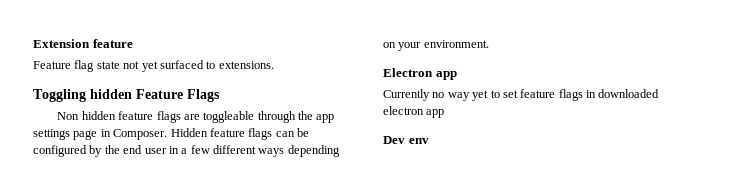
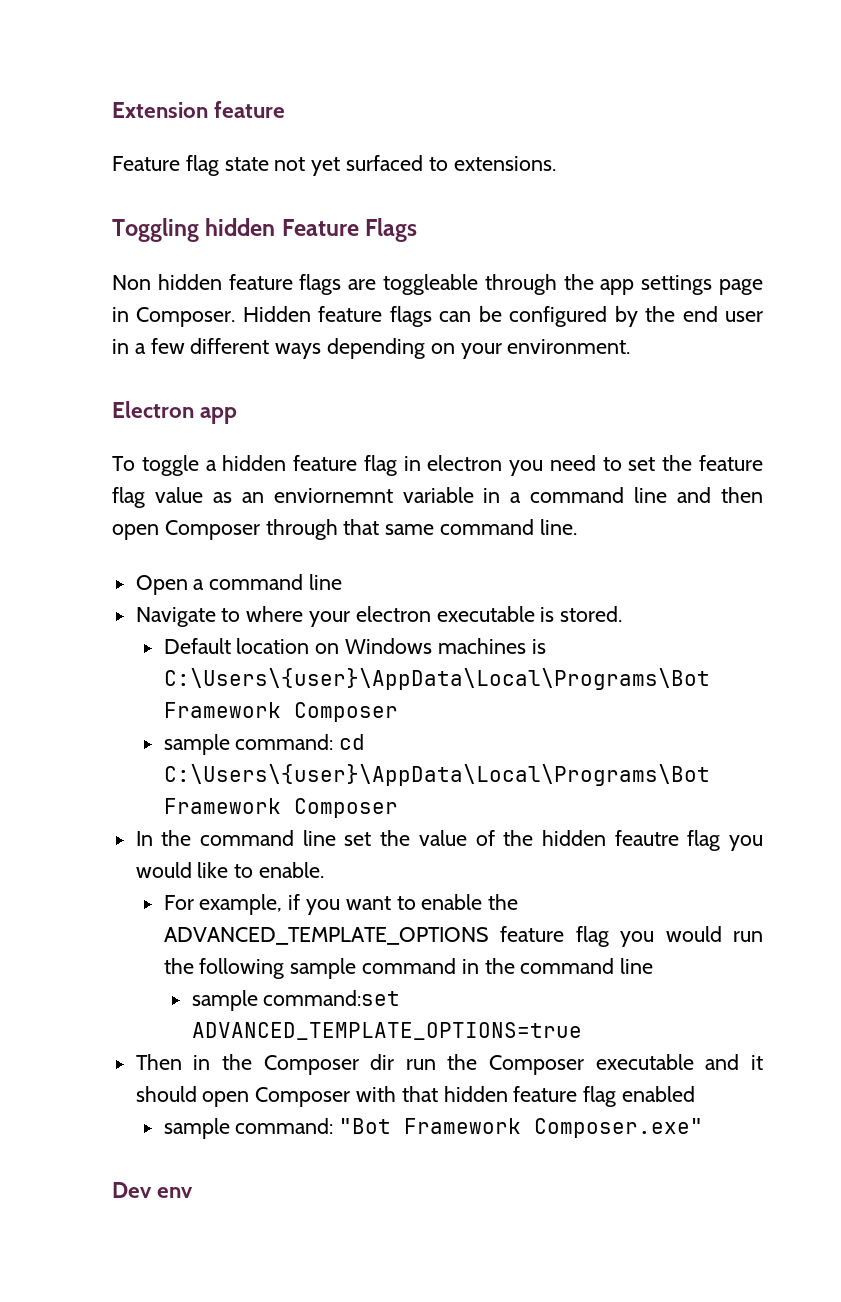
- Currently no way yet to set feature flags in downloaded electron app
+ To toggle a hidden feature flag in electron you need to set the feature flag value as an enviornemnt variable in a command line and then open Composer through that same command line.
+ Open a command line
+ Navigate to where your electron executable is stored.
+ Default location on Windows machines is C:\Users\{user}\AppData\Local\Programs\Bot Framework Composer
+ sample command: cd C:\Users\{user}\AppData\Local\Programs\Bot Framework Composer
+ In the command line set the value of the hidden feautre flag you would like to enable.
+ For example, if you want to enable the ADVANCED_TEMPLATE_OPTIONS feature flag you would run the following sample command in the command line
+ sample command:set ADVANCED_TEMPLATE_OPTIONS=true
+ Then in the Composer dir run the Composer executable and it should open Composer with that hidden feature flag enabled
+ sample command: "Bot Framework Composer.exe"

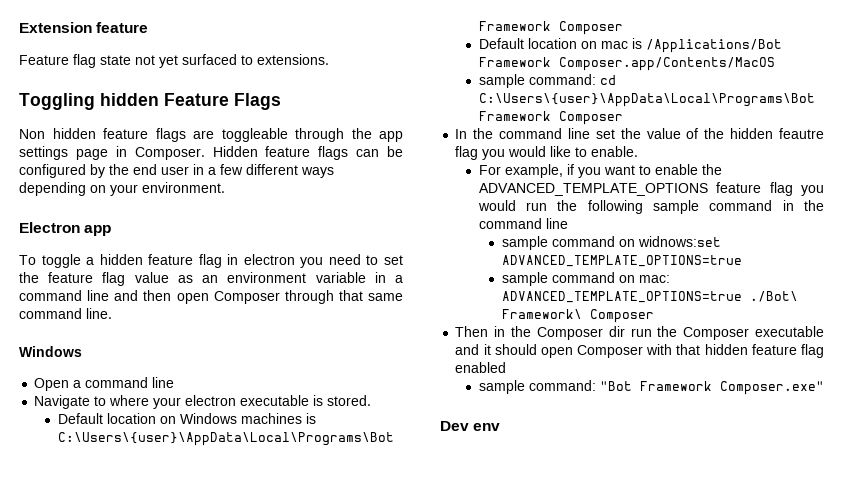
- To toggle a hidden feature flag in electron you need to set the feature flag value as an enviornemnt variable in a command line and then open Composer through that same command line.
+ To toggle a hidden feature flag in electron you need to set the feature flag value as an environment variable in a command line and then open Composer through that same command line.
+ Windows
+ Default location on mac is /Applications/Bot Framework Composer.app/Contents/MacOS
- sample command:set ADVANCED_TEMPLATE_OPTIONS=true
+ sample command on widnows:set ADVANCED_TEMPLATE_OPTIONS=true
+ sample command on mac: ADVANCED_TEMPLATE_OPTIONS=true ./Bot\ Framework\ Composer

